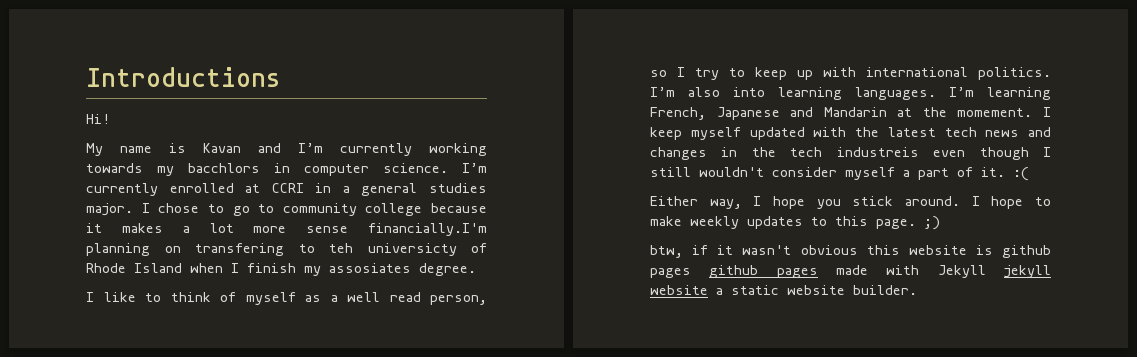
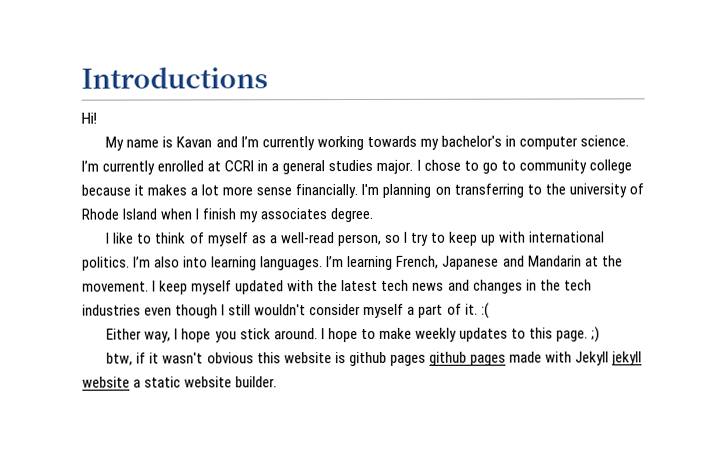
- My name is Kavan and I’m currently working towards my bacchlors in computer science.
+ My name is Kavan and I’m currently working towards my bachelor's in computer science.
- I chose to go to community college because it makes a lot more sense financially.I'm planning on transfering to teh universicty of Rhode Island when I finish my assosiates degree.
+ I chose to go to community college because it makes a lot more sense financially. I'm planning on transferring to the university of Rhode Island when I finish my associates degree.
- I like to think of myself as a well read person, so I try to keep up with international politics.
+ I like to think of myself as a well-read person, so I try to keep up with international politics.
- I’m learning French, Japanese and Mandarin at the momement.
+ I’m learning French, Japanese and Mandarin at the movement.
- I keep myself updated with the latest tech news and changes in the tech industreis even though I still wouldn't consider myself a part of it. :(
+ I keep myself updated with the latest tech news and changes in the tech industries even though I still wouldn't consider myself a part of it. :(

